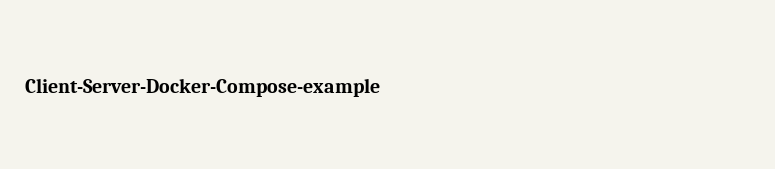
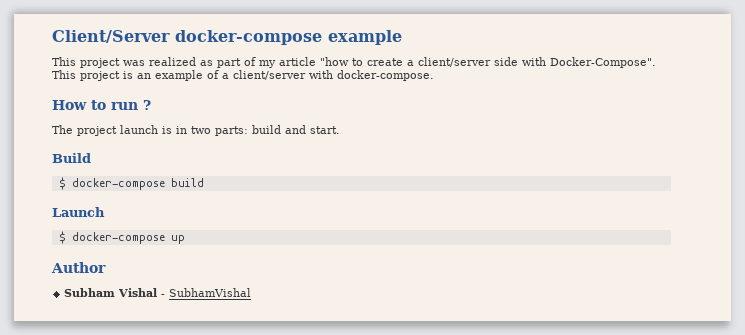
- Client-Server-Docker-Compose-example
+ Client/Server docker-compose example
+ This project was realized as part of my article "how to create a client/server side with Docker-Compose". This project is an example of a client/server with docker-compose.
+ How to run ?
+ The project launch is in two parts: build and start.
+ Build
+ $ docker-compose build
+ Launch
+ $ docker-compose up
+ Author
+ Subham Vishal - SubhamVishal

